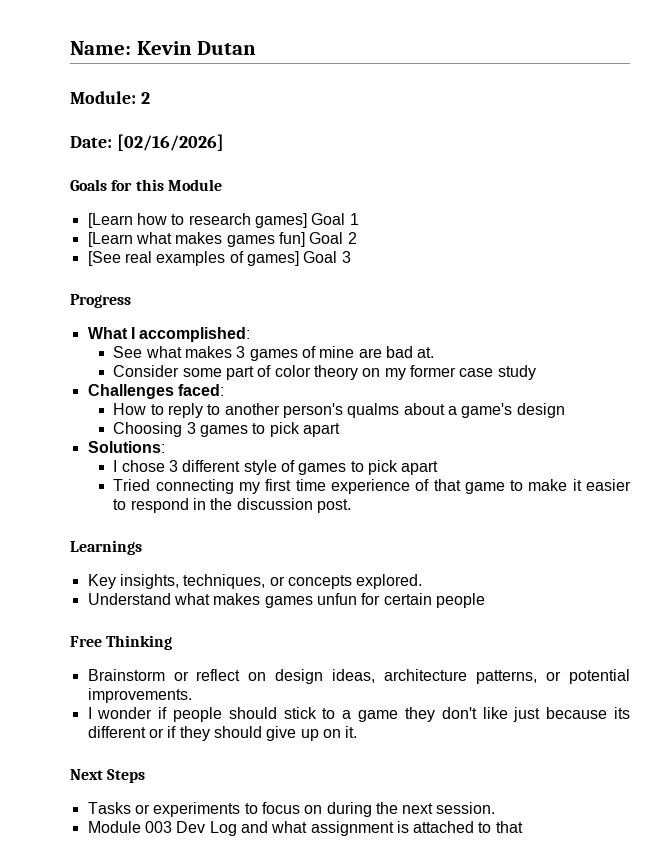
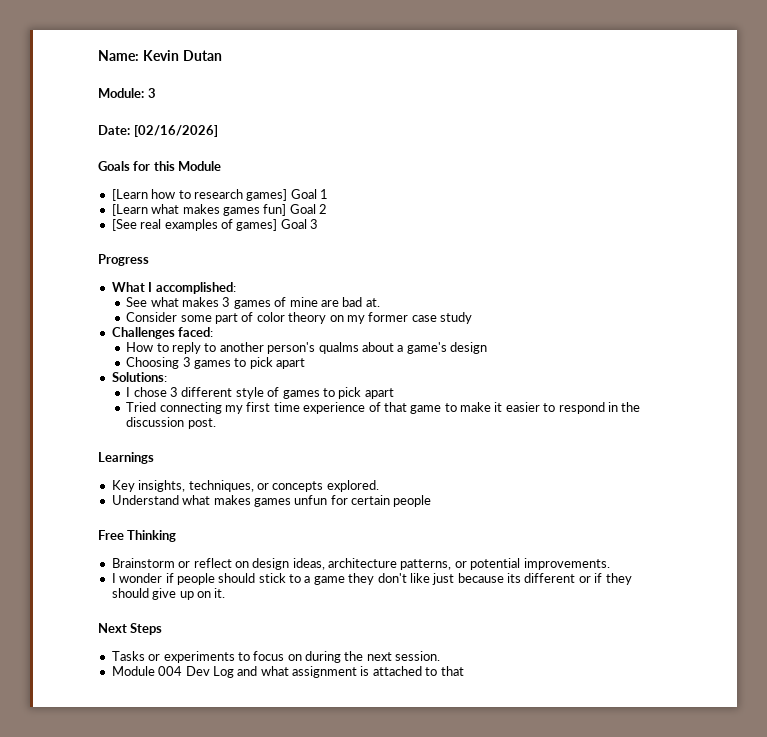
- Module: 2
+ Module: 3
- Module 003 Dev Log and what assignment is attached to that
+ Module 004 Dev Log and what assignment is attached to that

